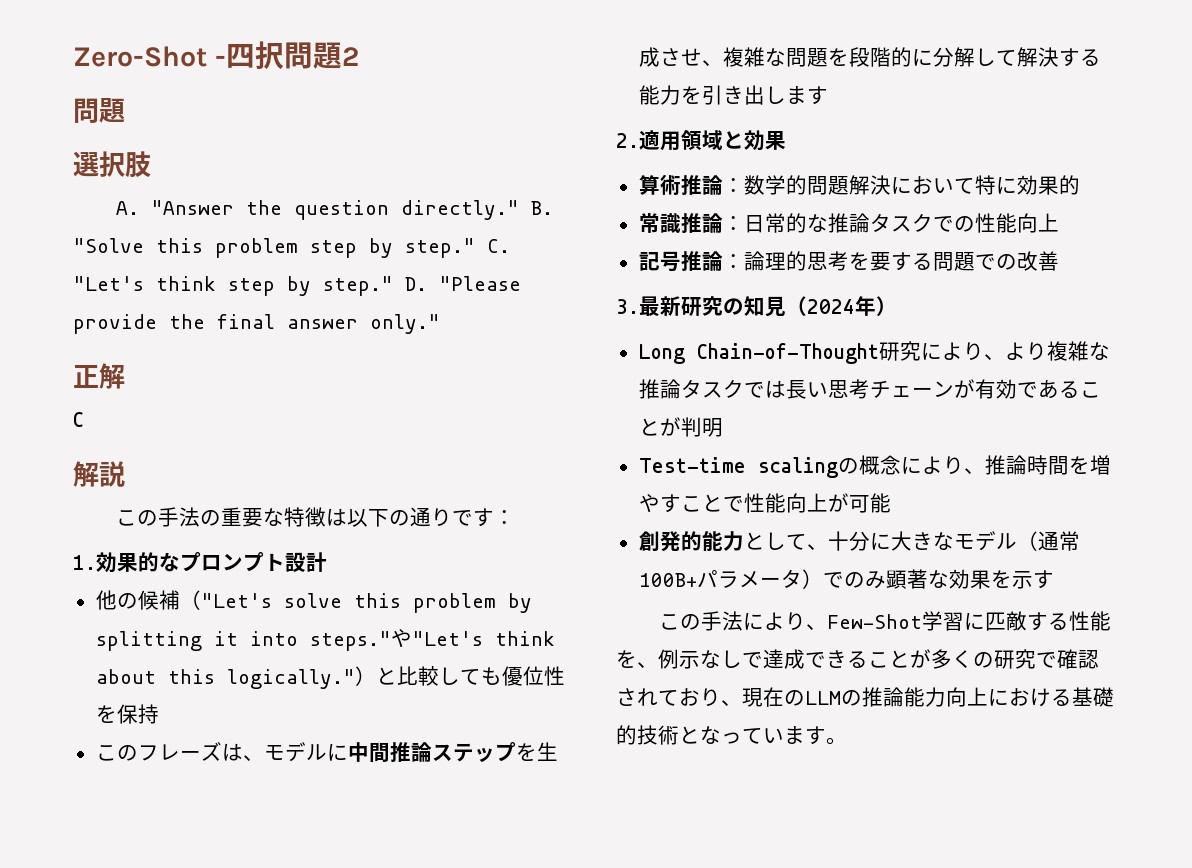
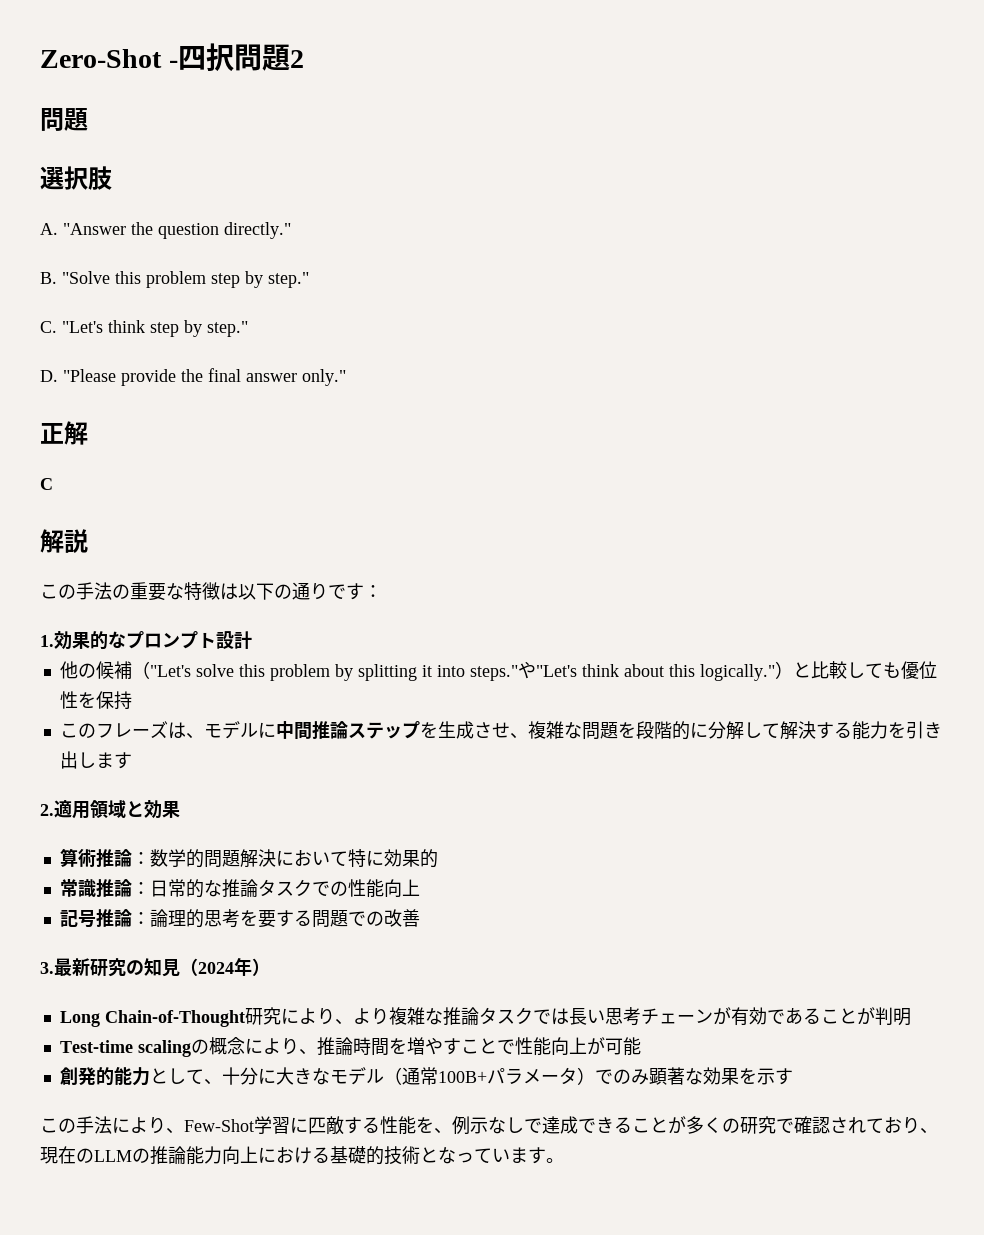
- A. "Answer the question directly." B. "Solve this problem step by step." C. "Let's think step by step." D. "Please provide the final answer only."
+ A. "Answer the question directly."
+ B. "Solve this problem step by step."
+ C. "Let's think step by step."
+ D. "Please provide the final answer only."

